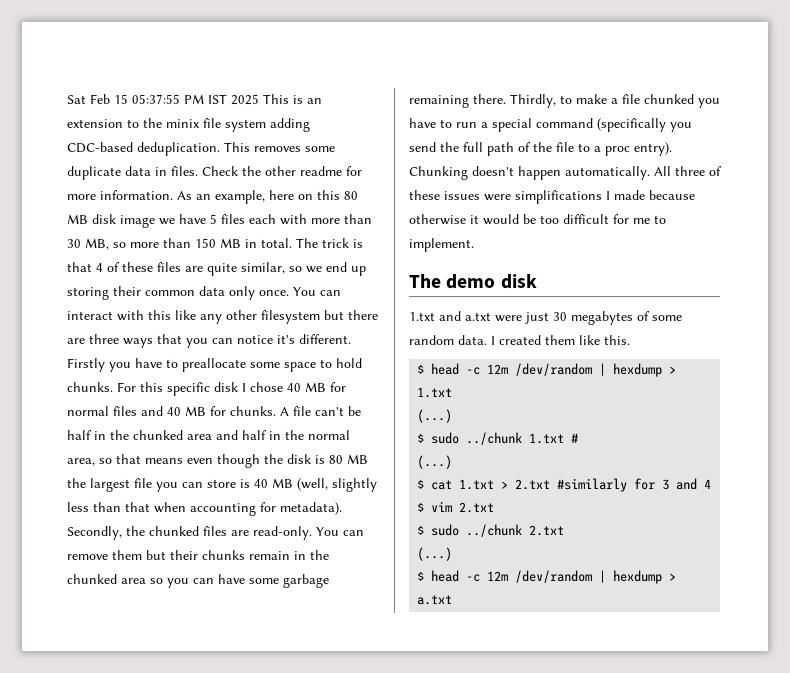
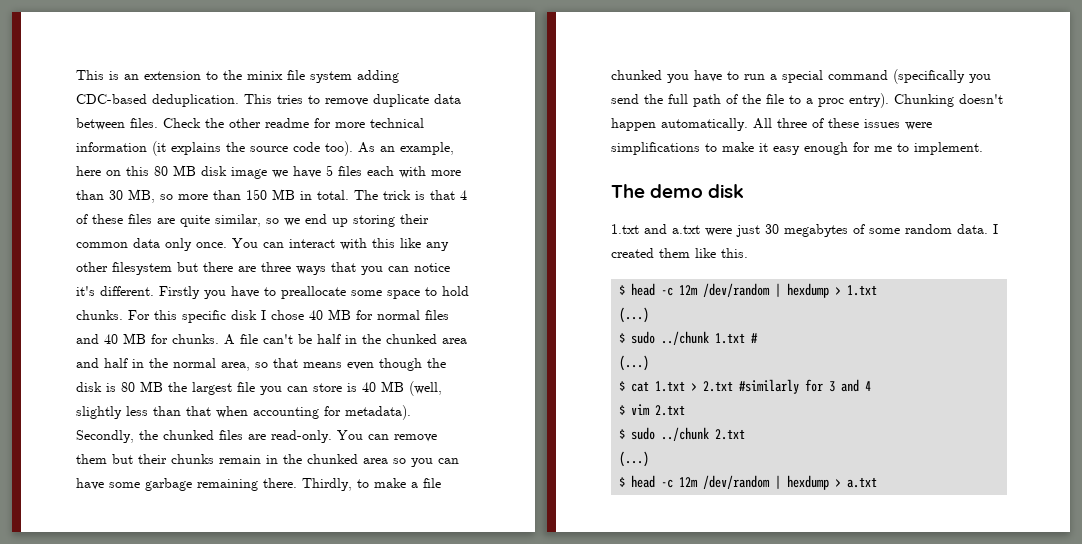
- Sat Feb 15 05:37:55 PM IST 2025 This is an extension to the minix file system adding CDC-based deduplication.
+ This is an extension to the minix file system adding CDC-based deduplication.
- This removes some duplicate data in files.
+ This tries to remove duplicate data between files.
- Check the other readme for more information.
+ Check the other readme for more technical information (it explains the source code too).
- All three of these issues were simplifications I made because otherwise it would be too difficult for me to implement.
+ All three of these issues were simplifications to make it easy enough for me to implement.

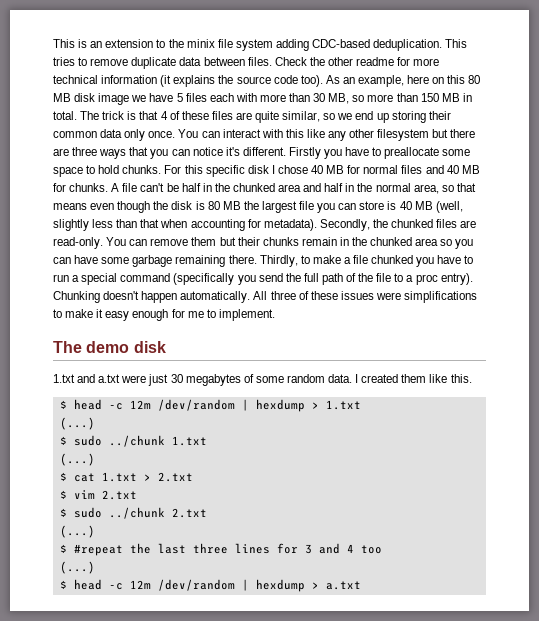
- $ sudo ../chunk 1.txt #
+ $ sudo ../chunk 1.txt
- $ cat 1.txt > 2.txt #similarly for 3 and 4
+ $ cat 1.txt > 2.txt
+ $ #repeat the last three lines for 3 and 4 too
+ (...)

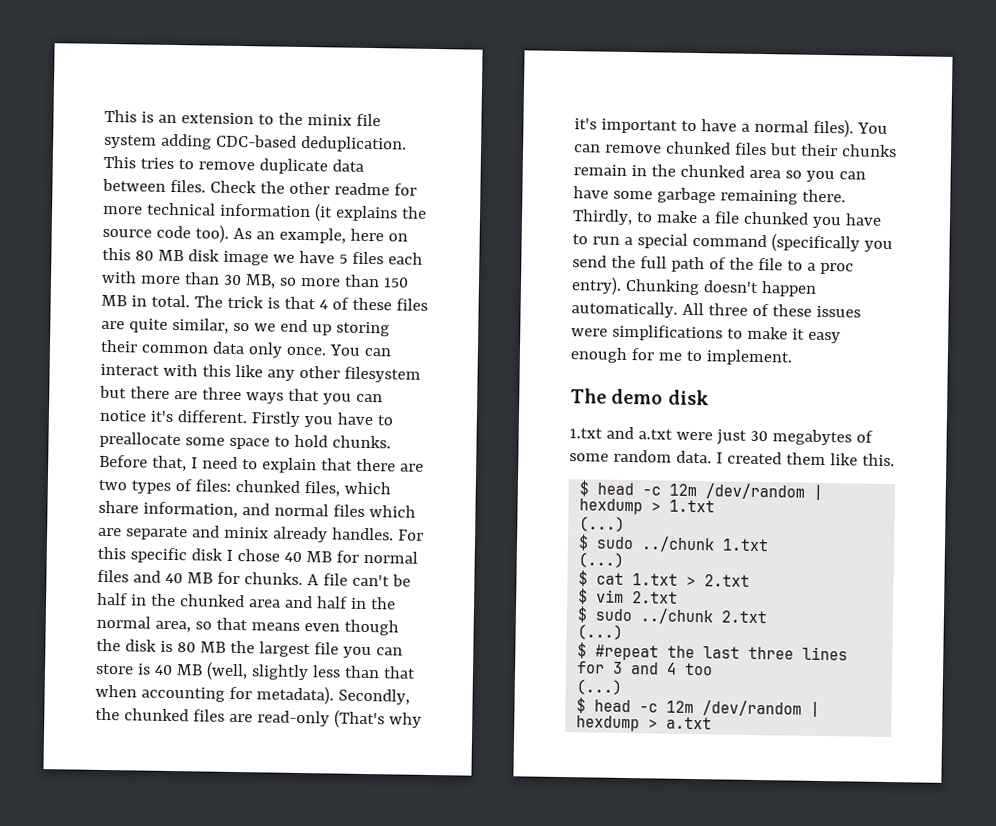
+ Before that, I need to explain that there are two types of files: chunked files, which share information, and normal files which are separate and minix already handles.
- Secondly, the chunked files are read-only.
+ Secondly, the chunked files are read-only (That's why it's important to have a normal files).
- You can remove them but their chunks remain in the chunked area so you can have some garbage remaining there.
+ You can remove chunked files but their chunks remain in the chunked area so you can have some garbage remaining there.

